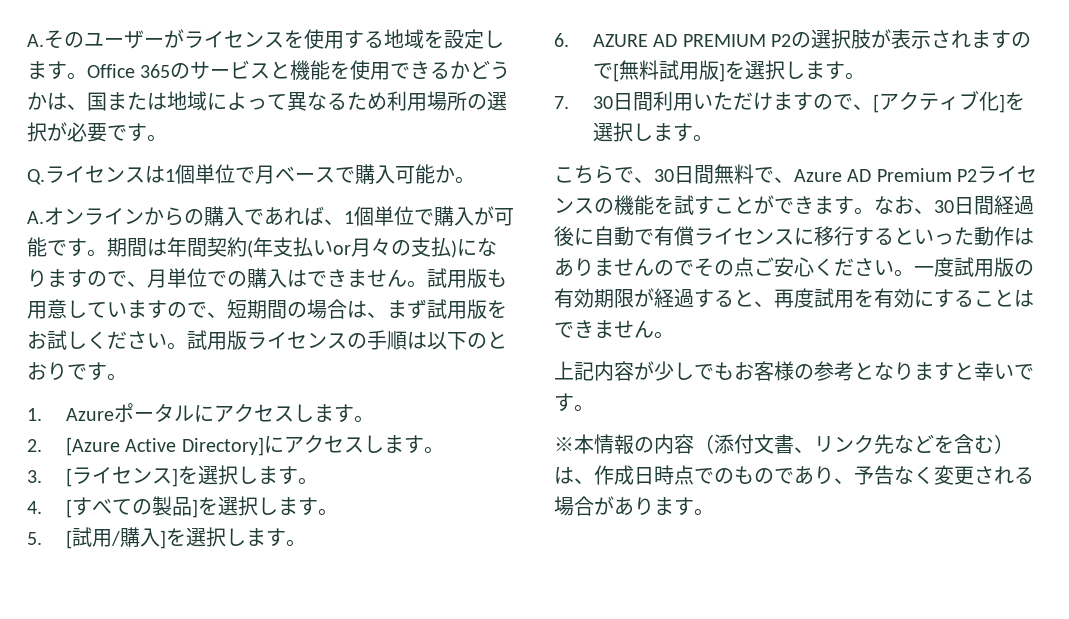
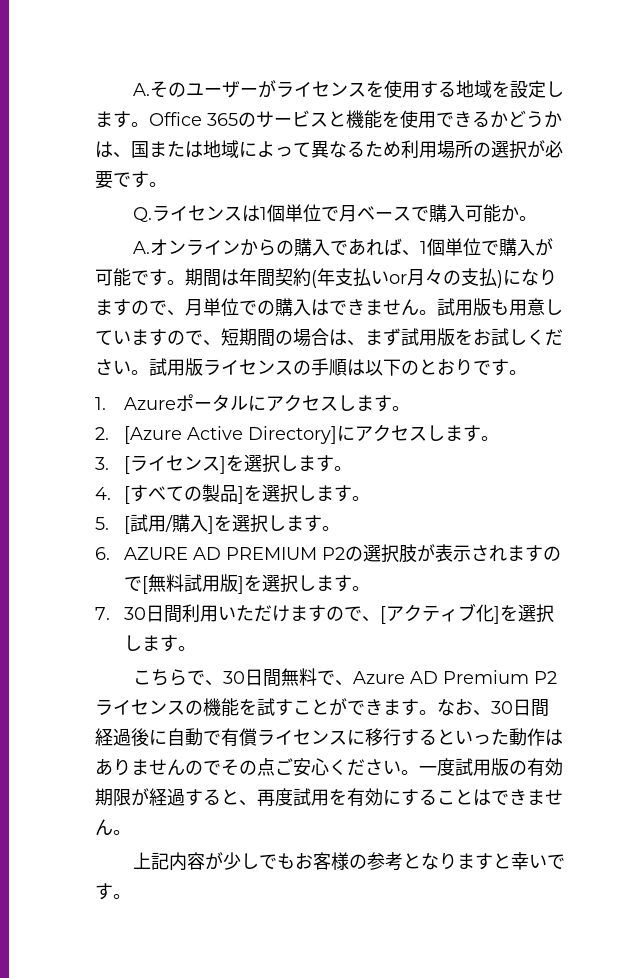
- ※本情報の内容（添付文書、リンク先などを含む）は、作成日時点でのものであり、予告なく変更される場合があります。

